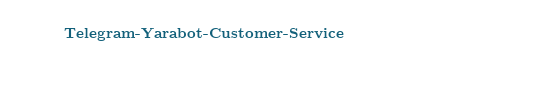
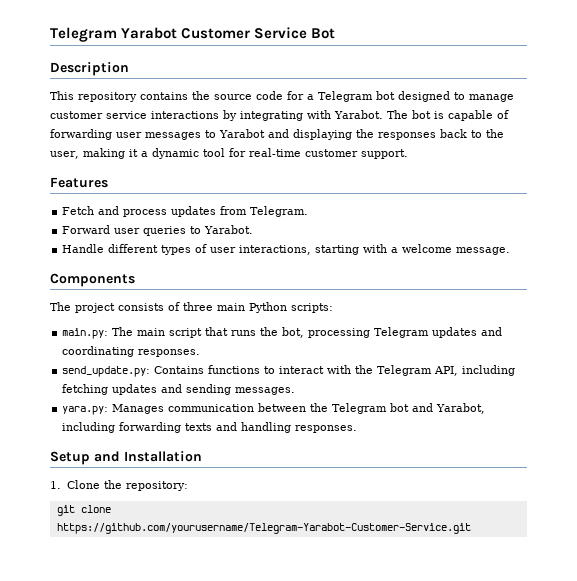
- Telegram-Yarabot-Customer-Service
+ Telegram Yarabot Customer Service Bot
+ Description
+ This repository contains the source code for a Telegram bot designed to manage customer service interactions by integrating with Yarabot. The bot is capable of forwarding user messages to Yarabot and displaying the responses back to the user, making it a dynamic tool for real-time customer support.
+ Features
+ Fetch and process updates from Telegram.
+ Forward user queries to Yarabot.
+ Handle different types of user interactions, starting with a welcome message.
+ Components
+ The project consists of three main Python scripts:
+ main.py: The main script that runs the bot, processing Telegram updates and coordinating responses.
+ send_update.py: Contains functions to interact with the Telegram API, including fetching updates and sending messages.
+ yara.py: Manages communication between the Telegram bot and Yarabot, including forwarding texts and handling responses.
+ Setup and Installation
+ 1. Clone the repository:
+ git clone https://github.com/yourusername/Telegram-Yarabot-Customer-Service.git

